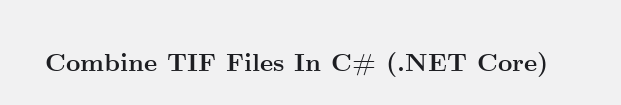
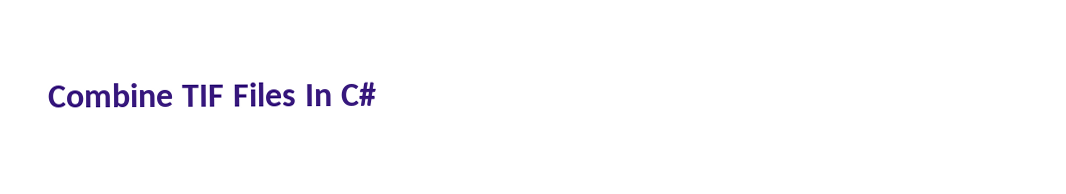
- Combine TIF Files In C# (.NET Core)
+ Combine TIF Files In C#

